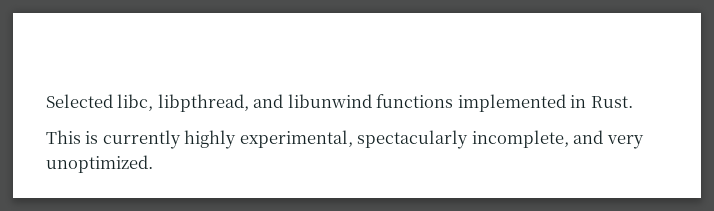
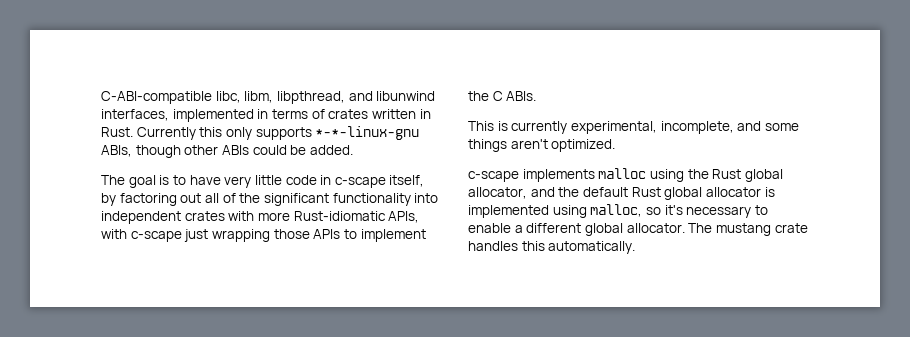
- Selected libc, libpthread, and libunwind functions implemented in Rust.
- This is currently highly experimental, spectacularly incomplete, and very unoptimized.
+ C-ABI-compatible libc, libm, libpthread, and libunwind interfaces, implemented in terms of crates written in Rust. Currently this only supports *-*-linux-gnu ABIs, though other ABIs could be added.
+ The goal is to have very little code in c-scape itself, by factoring out all of the significant functionality into independent crates with more Rust-idiomatic APIs, with c-scape just wrapping those APIs to implement the C ABIs.
+ This is currently experimental, incomplete, and some things aren't optimized.
+ c-scape implements malloc using the Rust global allocator, and the default Rust global allocator is implemented using malloc, so it's necessary to enable a different global allocator. The mustang crate handles this automatically.

